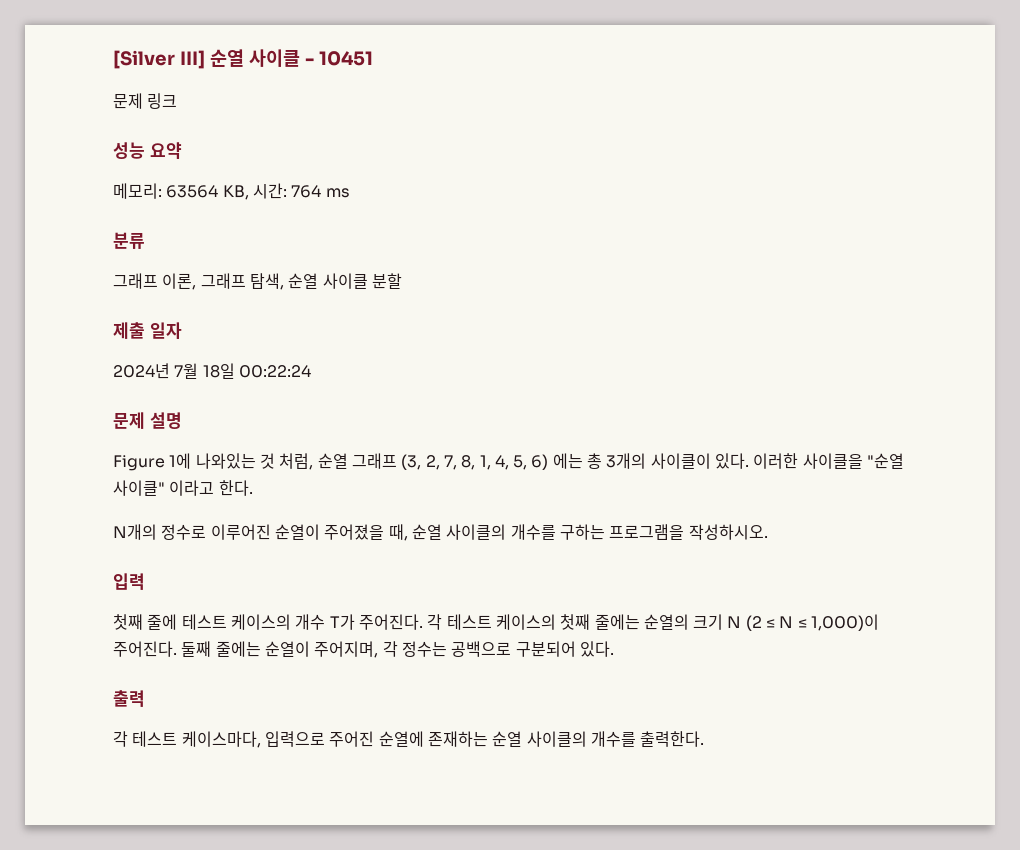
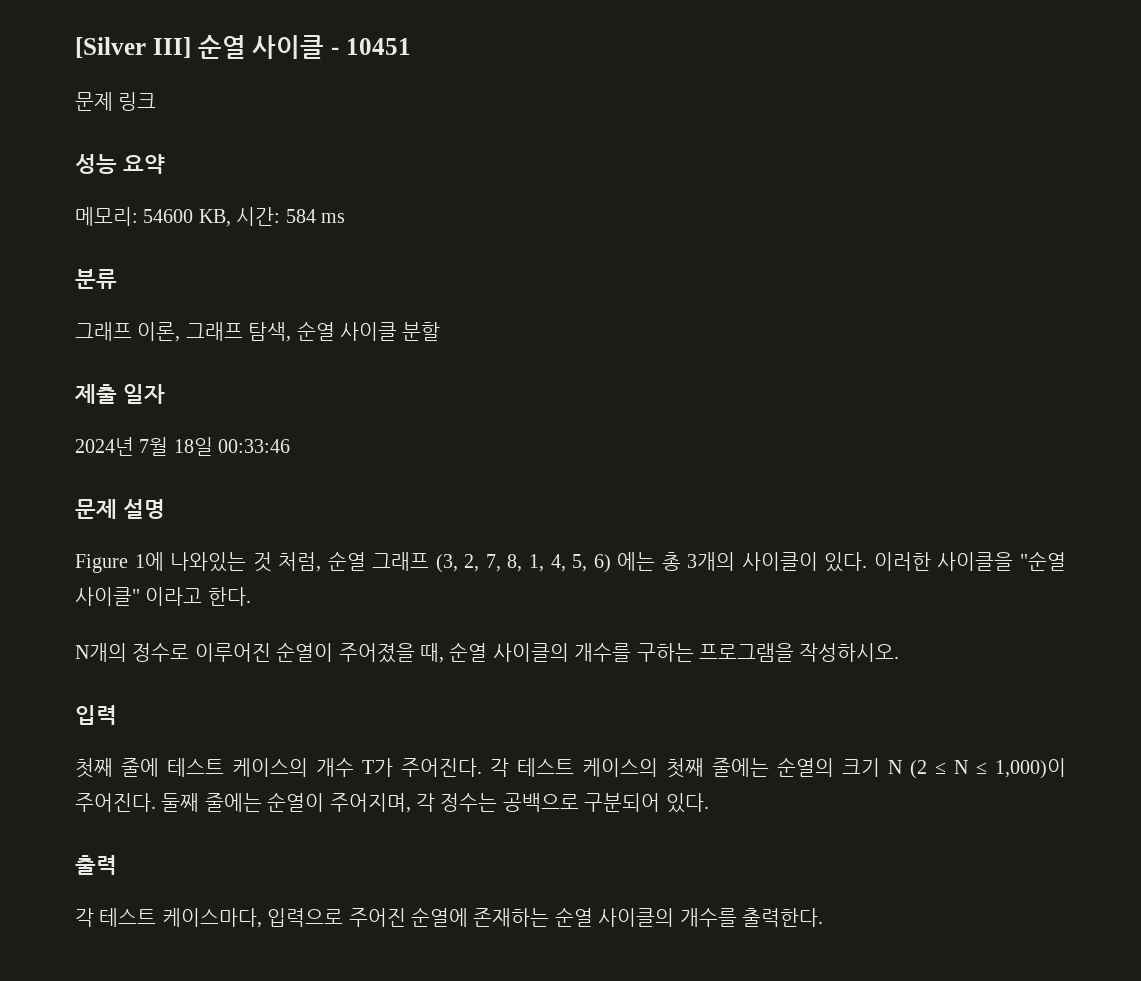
- 메모리: 63564 KB, 시간: 764 ms
+ 메모리: 54600 KB, 시간: 584 ms
- 2024년 7월 18일 00:22:24
+ 2024년 7월 18일 00:33:46

